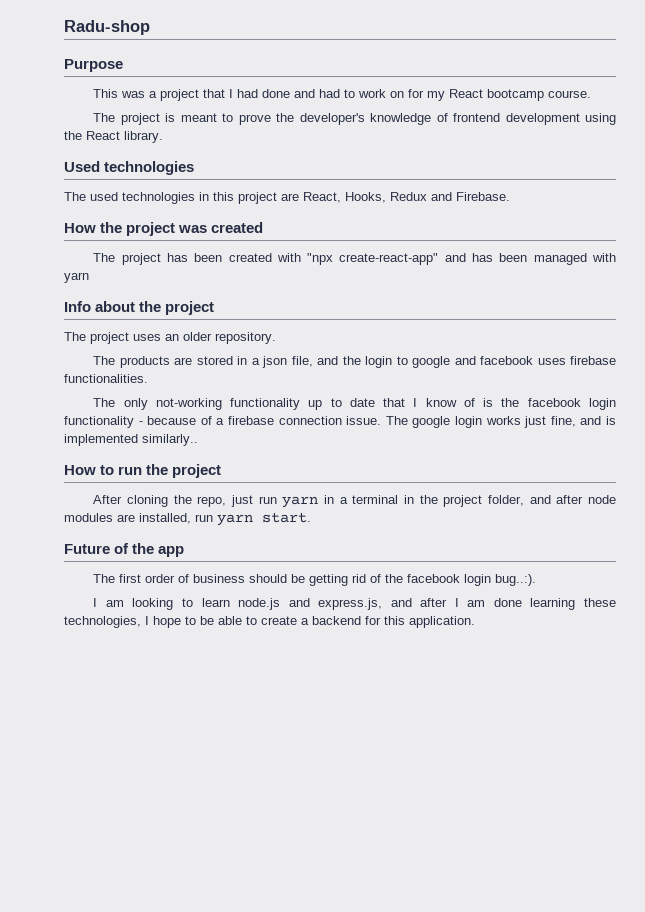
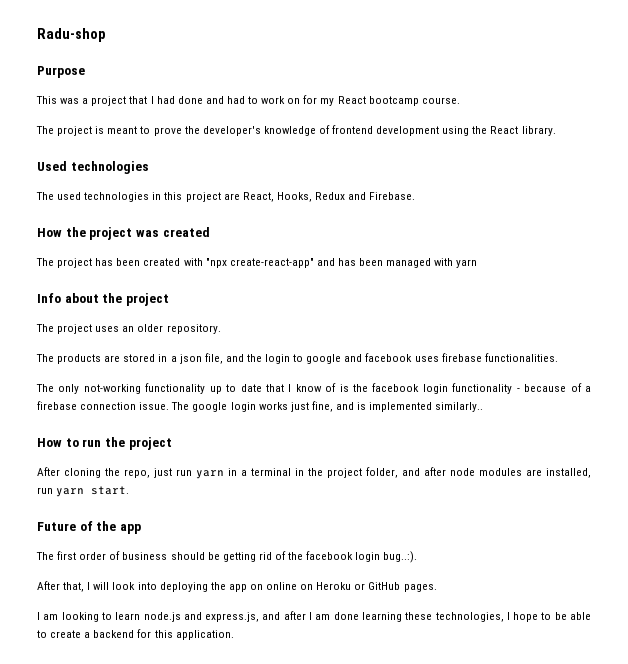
+ After that, I will look into deploying the app on online on Heroku or GitHub pages.

